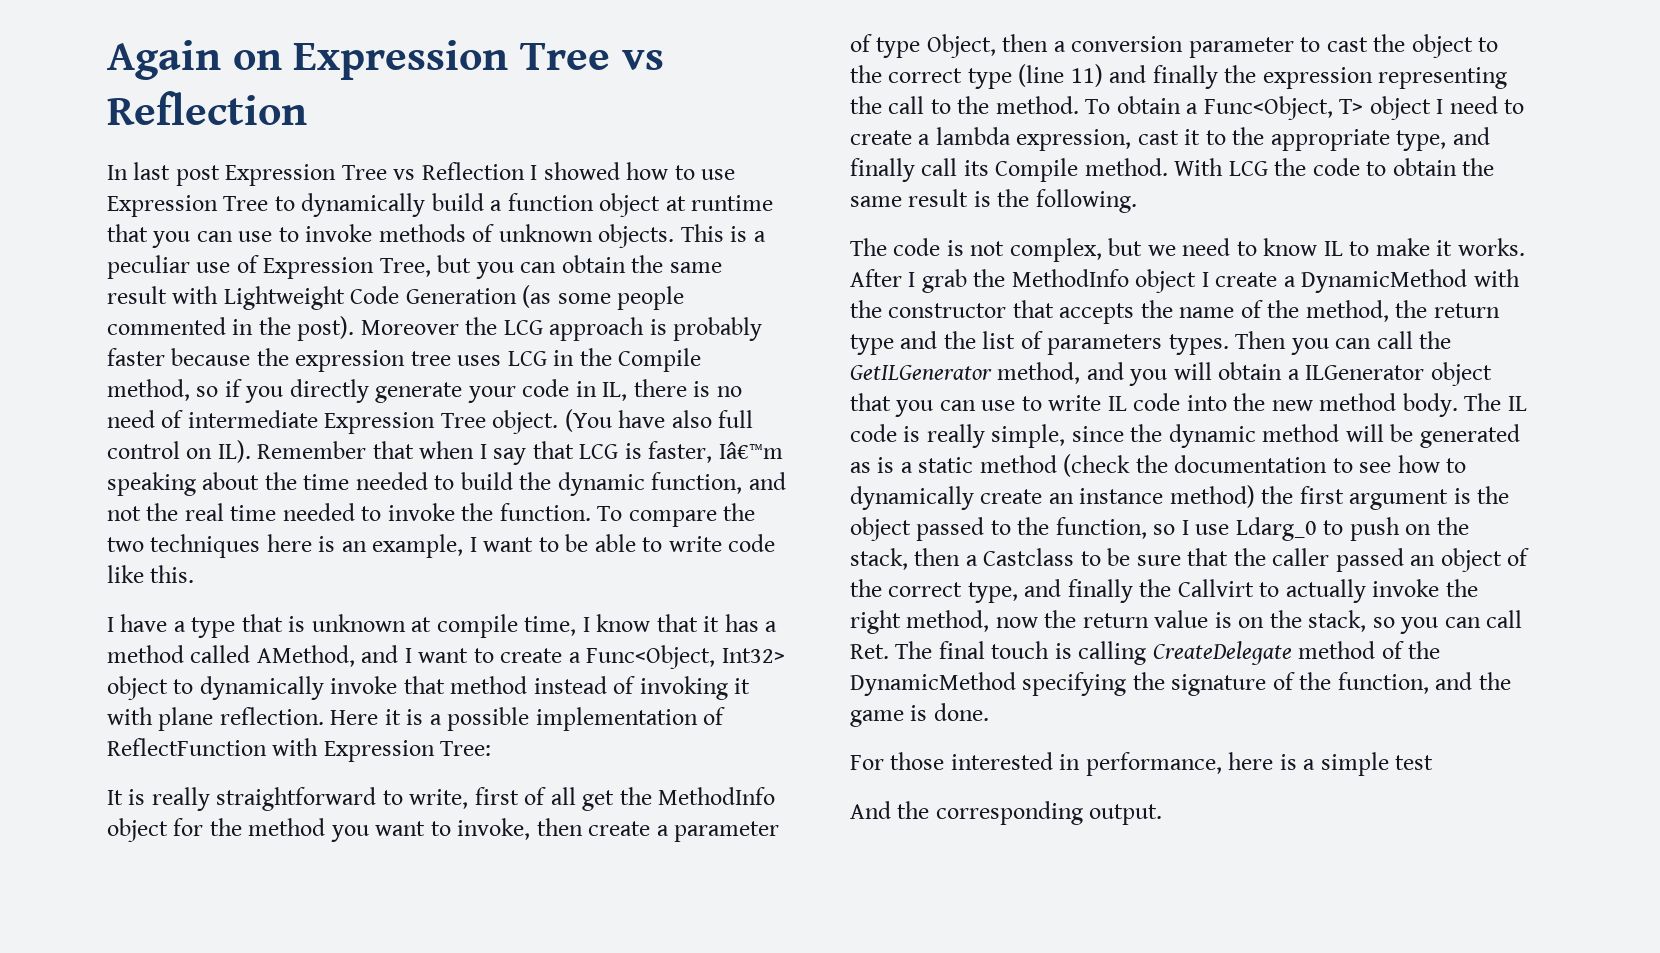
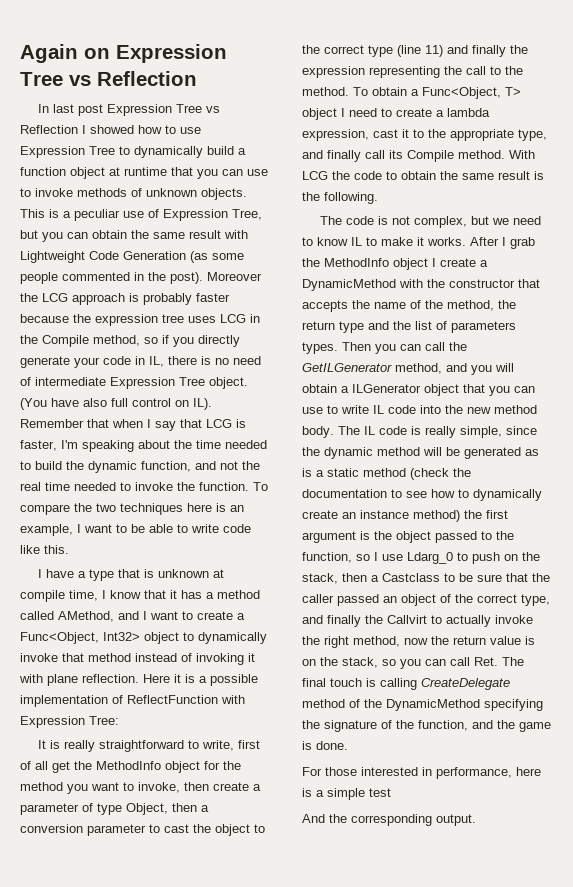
- (You have also full control on IL). Remember that when I say that LCG is faster, Iâ€™m speaking about the time needed to build the dynamic function, and not the real time needed to invoke the function.
+ (You have also full control on IL). Remember that when I say that LCG is faster, I'm speaking about the time needed to build the dynamic function, and not the real time needed to invoke the function.

